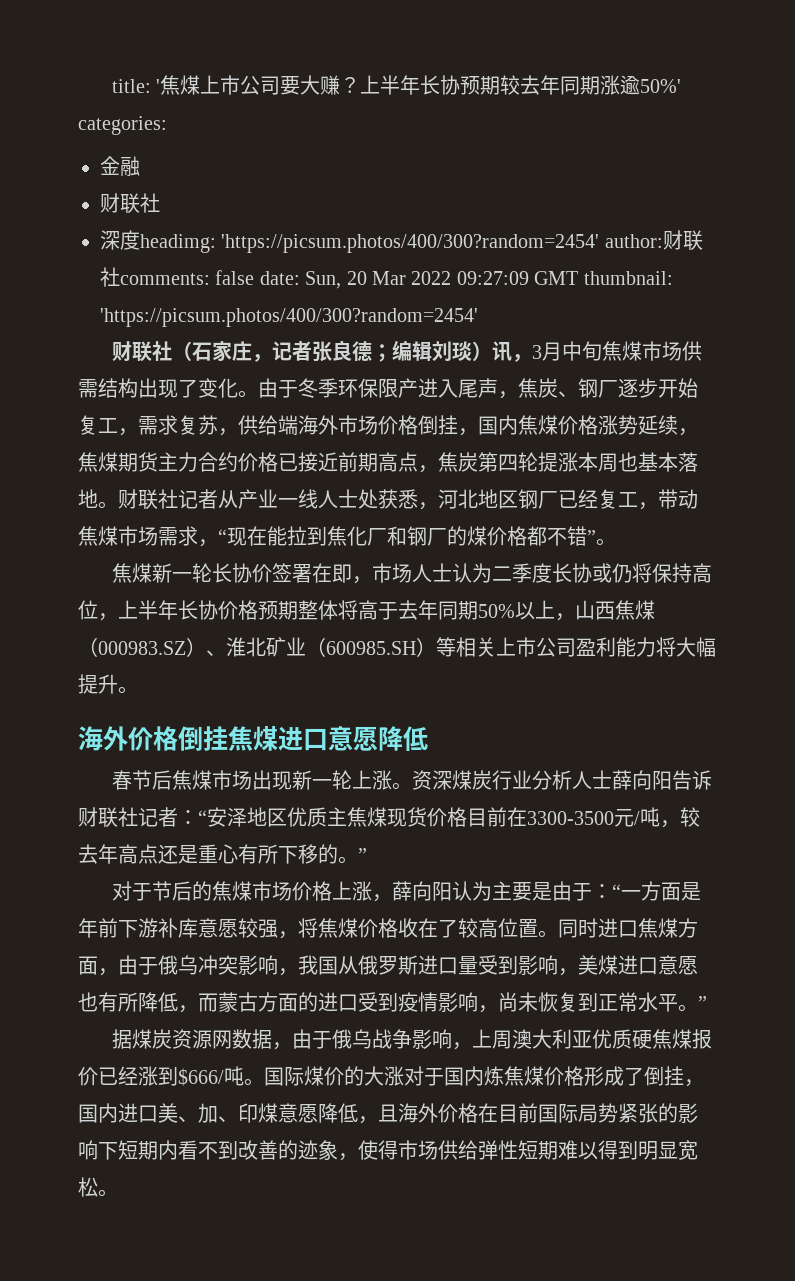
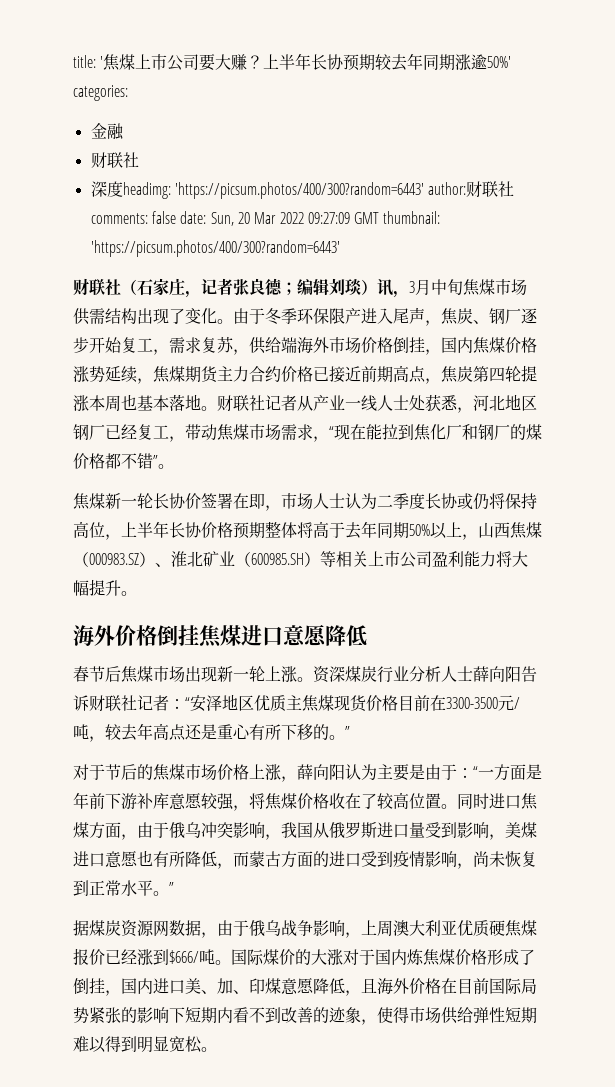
- 深度headimg: 'https://picsum.photos/400/300?random=2454' author:财联社comments: false date: Sun, 20 Mar 2022 09:27:09 GMT thumbnail: 'https://picsum.photos/400/300?random=2454'
+ 深度headimg: 'https://picsum.photos/400/300?random=6443' author:财联社comments: false date: Sun, 20 Mar 2022 09:27:09 GMT thumbnail: 'https://picsum.photos/400/300?random=6443'

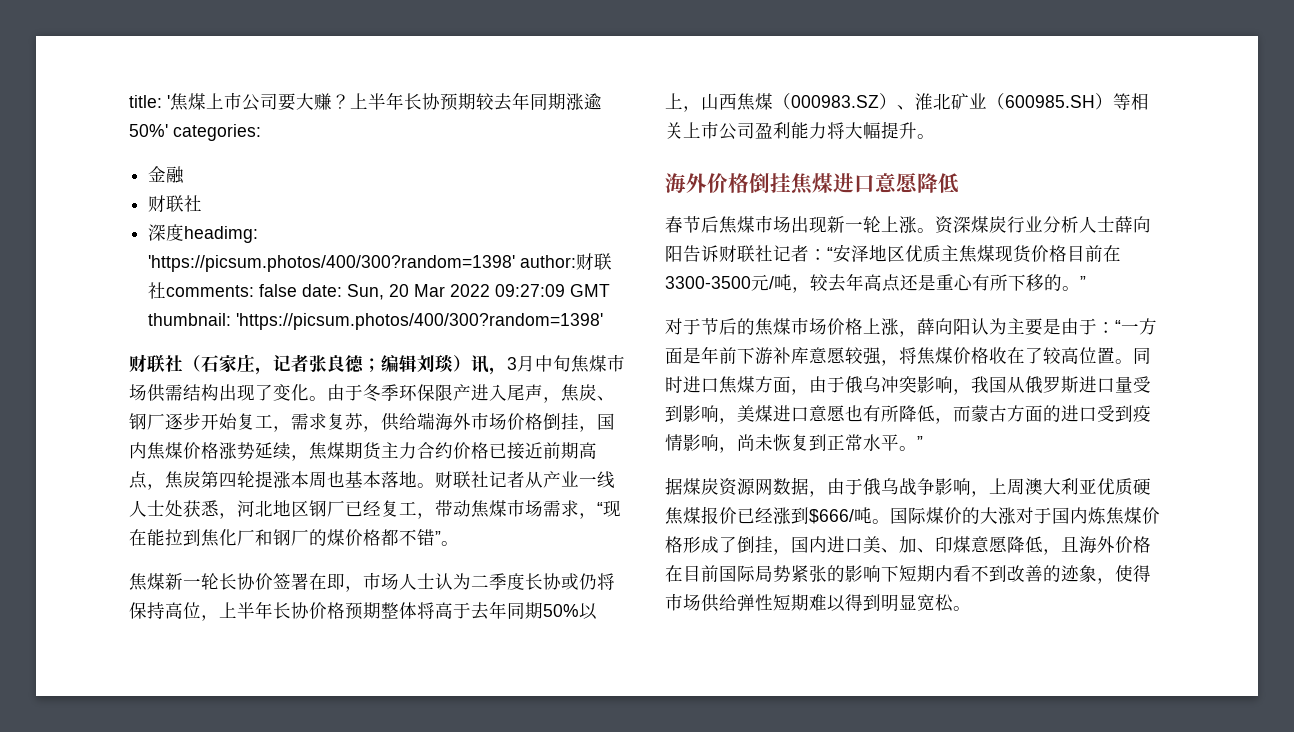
- 深度headimg: 'https://picsum.photos/400/300?random=6443' author:财联社comments: false date: Sun, 20 Mar 2022 09:27:09 GMT thumbnail: 'https://picsum.photos/400/300?random=6443'
+ 深度headimg: 'https://picsum.photos/400/300?random=1398' author:财联社comments: false date: Sun, 20 Mar 2022 09:27:09 GMT thumbnail: 'https://picsum.photos/400/300?random=1398'

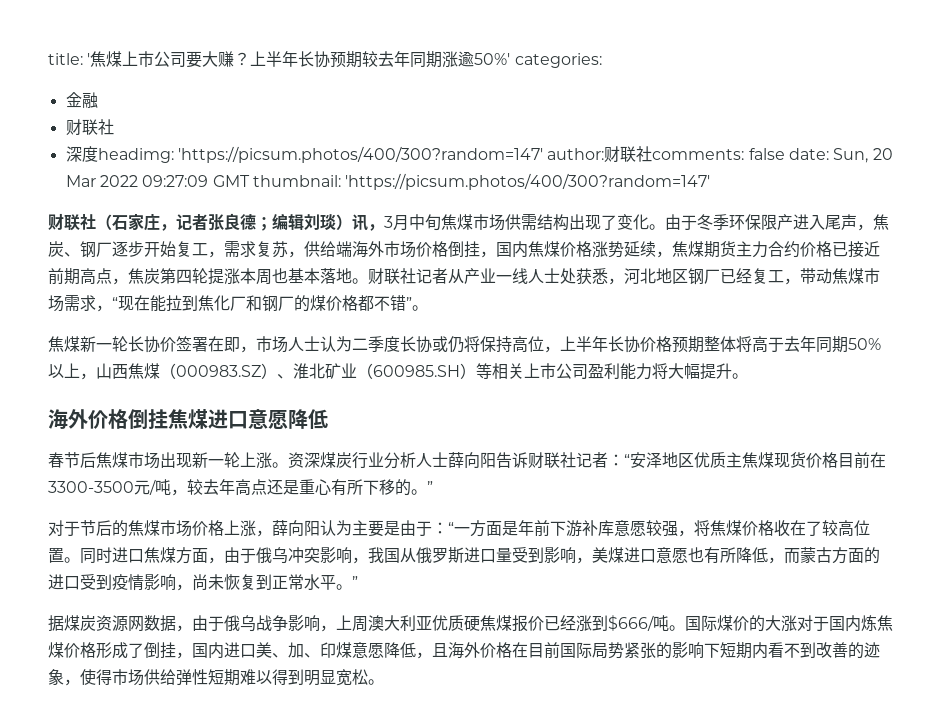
- 深度headimg: 'https://picsum.photos/400/300?random=1398' author:财联社comments: false date: Sun, 20 Mar 2022 09:27:09 GMT thumbnail: 'https://picsum.photos/400/300?random=1398'
+ 深度headimg: 'https://picsum.photos/400/300?random=147' author:财联社comments: false date: Sun, 20 Mar 2022 09:27:09 GMT thumbnail: 'https://picsum.photos/400/300?random=147'

